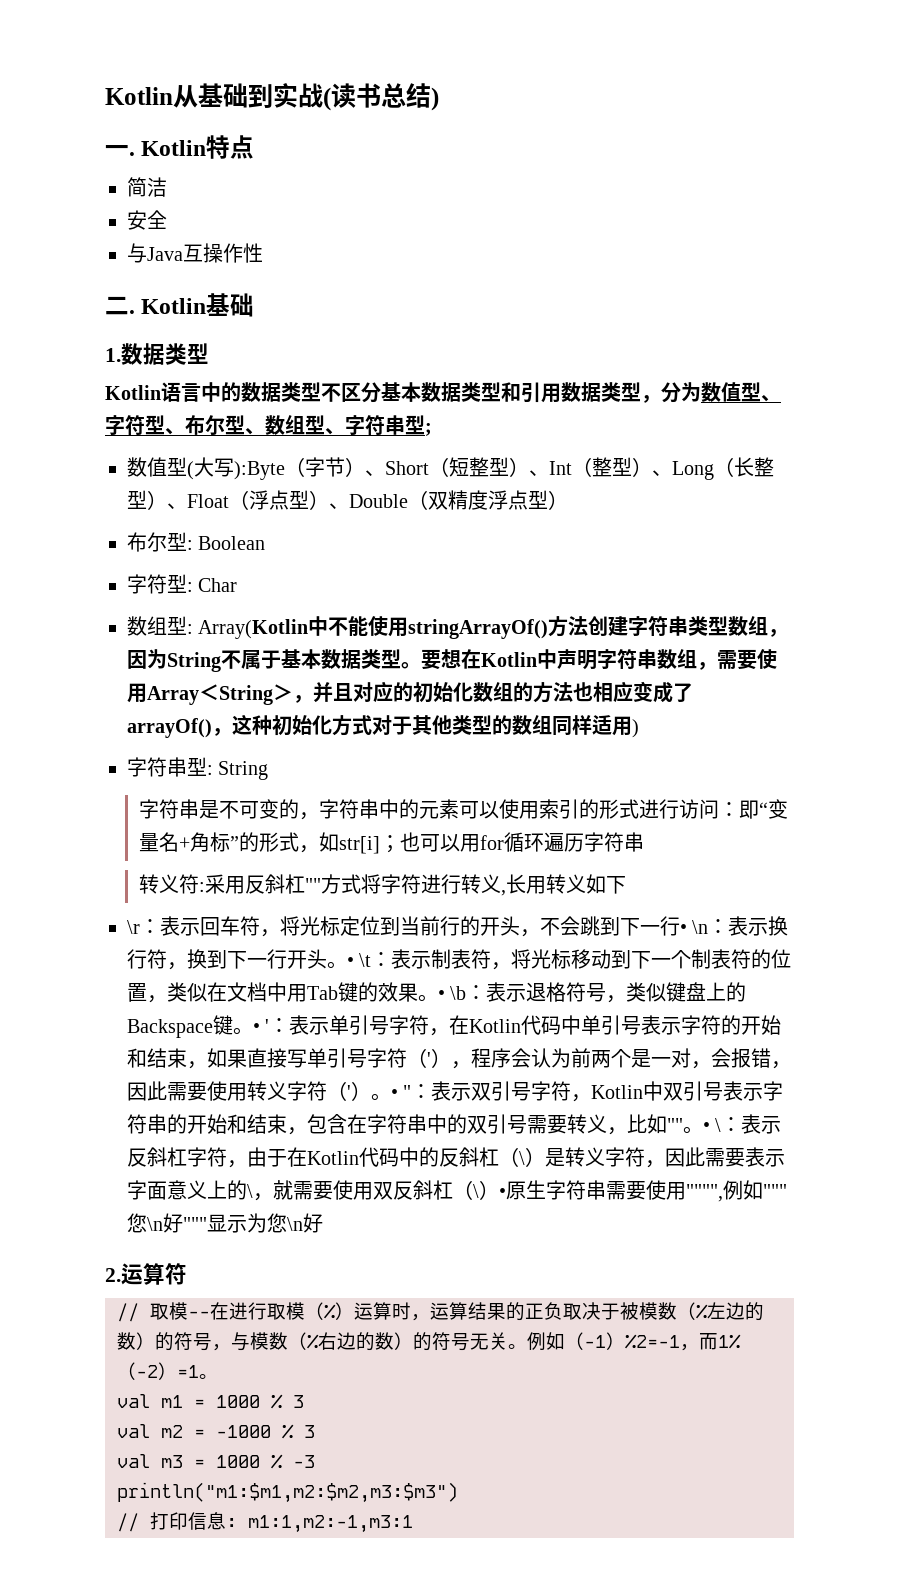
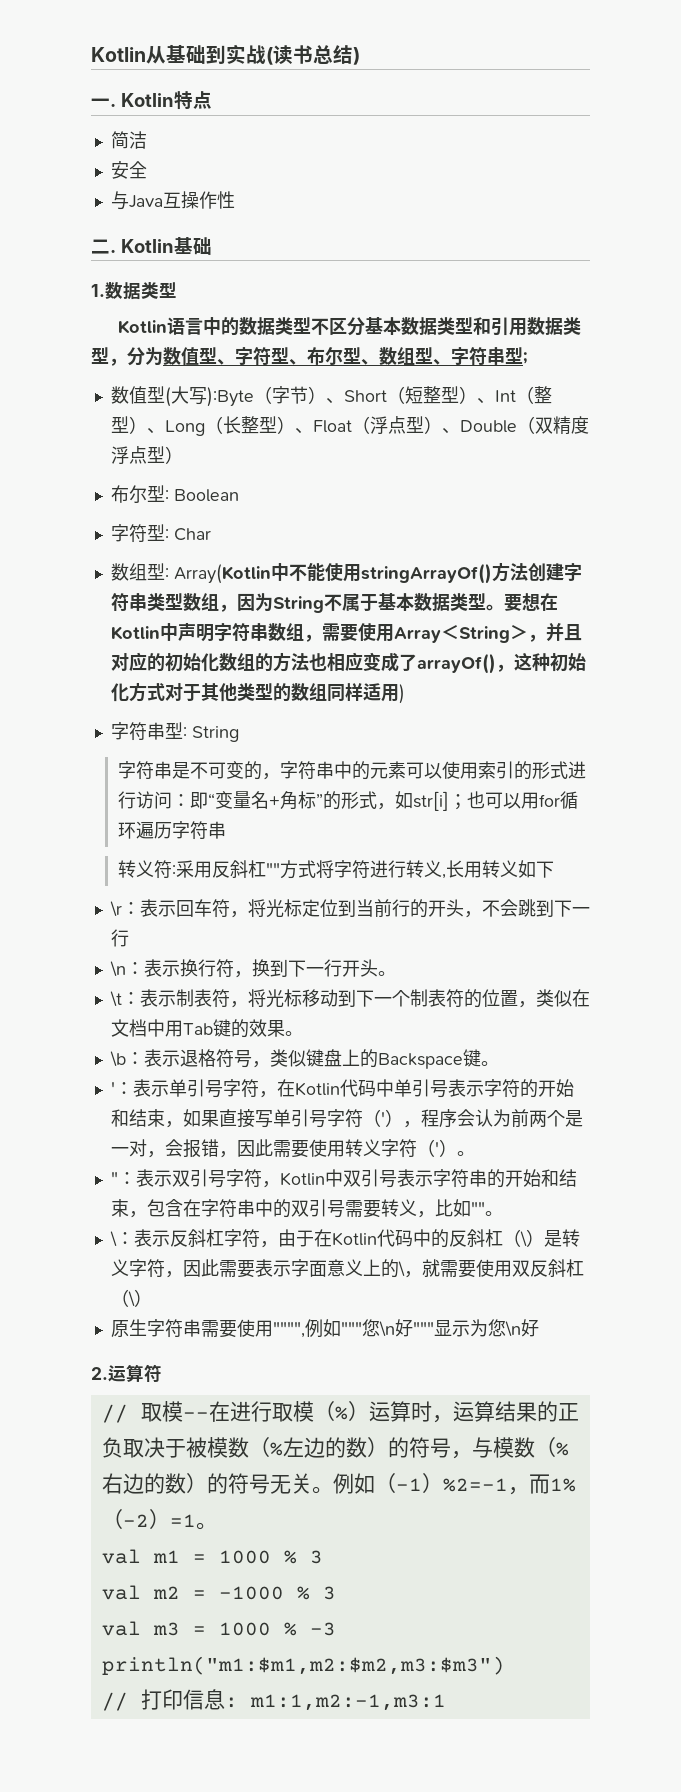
- 表示回车符，将光标定位到当前行的开头，不会跳到下一行• \n：
+ 表示回车符，将光标定位到当前行的开头，不会跳到下一行
+ \n：
- 表示换行符，换到下一行开头。• \t：
+ 表示换行符，换到下一行开头。
+ \t：
- 表示制表符，将光标移动到下一个制表符的位置，类似在文档中用Tab键的效果。• \b：
+ 表示制表符，将光标移动到下一个制表符的位置，类似在文档中用Tab键的效果。
+ \b：
- 表示退格符号，类似键盘上的Backspace键。• '：
+ 表示退格符号，类似键盘上的Backspace键。
+ '：
- 表示单引号字符，在Kotlin代码中单引号表示字符的开始和结束，如果直接写单引号字符（'），程序会认为前两个是一对，会报错，因此需要使用转义字符（'）。• "：
+ 表示单引号字符，在Kotlin代码中单引号表示字符的开始和结束，如果直接写单引号字符（'），程序会认为前两个是一对，会报错，因此需要使用转义字符（'）。
+ "：
- 表示双引号字符，Kotlin中双引号表示字符串的开始和结束，包含在字符串中的双引号需要转义，比如""。• \：
+ 表示双引号字符，Kotlin中双引号表示字符串的开始和结束，包含在字符串中的双引号需要转义，比如""。
+ \：
- 表示反斜杠字符，由于在Kotlin代码中的反斜杠（\）是转义字符，因此需要表示字面意义上的\，就需要使用双反斜杠（\）•原生字符串需要使用"""",例如"""您\n好"""显示为您\n好
+ 表示反斜杠字符，由于在Kotlin代码中的反斜杠（\）是转义字符，因此需要表示字面意义上的\，就需要使用双反斜杠（\）
+ 原生字符串需要使用"""",例如"""您\n好"""显示为您\n好

